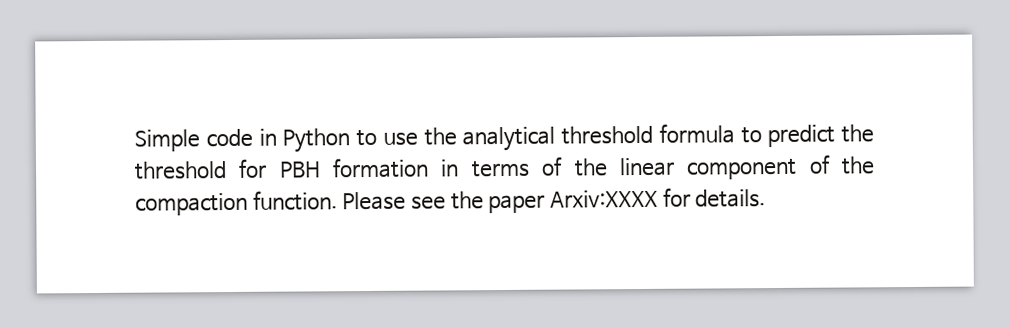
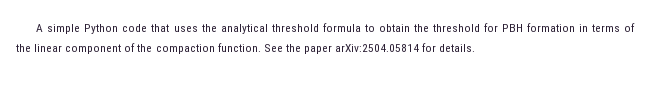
- Simple code in Python to use the analytical threshold formula to predict the threshold for PBH formation in terms of the linear component of the compaction function.
+ A simple Python code that uses the analytical threshold formula to obtain the threshold for PBH formation in terms of the linear component of the compaction function.
- Please see the paper Arxiv:XXXX for details.
+ See the paper arXiv:2504.05814 for details.

